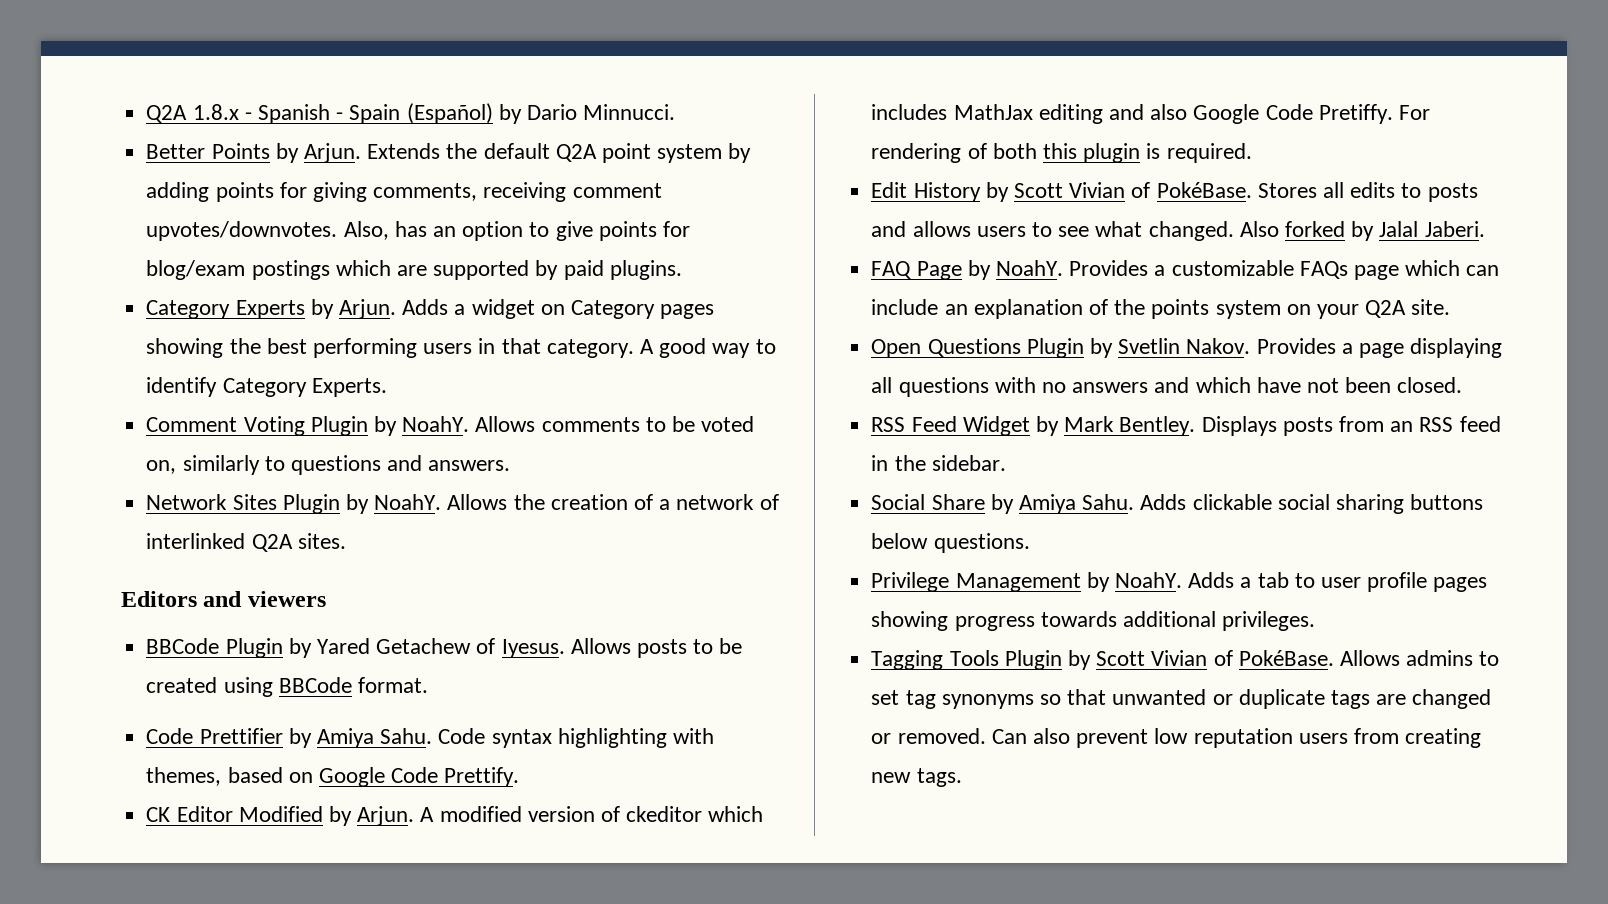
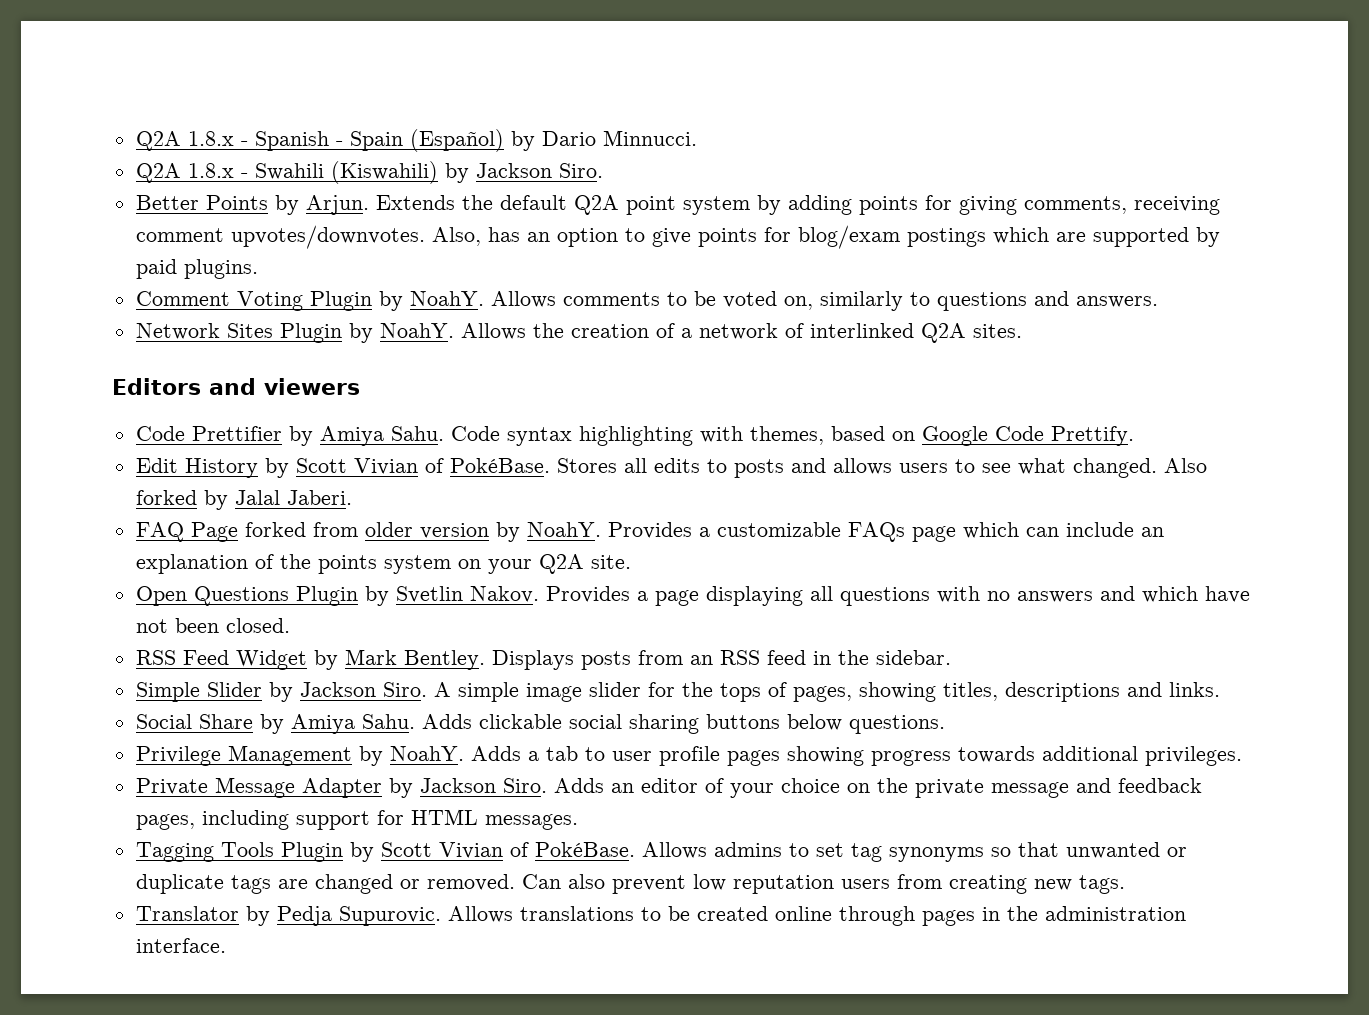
+ Q2A 1.8.x - Swahili (Kiswahili) by Jackson Siro.
- Category Experts by Arjun. Adds a widget on Category pages showing the best performing users in that category. A good way to identify Category Experts.
- BBCode Plugin by Yared Getachew of Iyesus. Allows posts to be created using BBCode format.
- CK Editor Modified by Arjun. A modified version of ckeditor which includes MathJax editing and also Google Code Pretiffy. For rendering of both this plugin is required.
- FAQ Page by NoahY.
+ FAQ Page forked from older version by NoahY.
+ Simple Slider by Jackson Siro. A simple image slider for the tops of pages, showing titles, descriptions and links.
+ Private Message Adapter by Jackson Siro. Adds an editor of your choice on the private message and feedback pages, including support for HTML messages.
+ Translator by Pedja Supurovic. Allows translations to be created online through pages in the administration interface.

